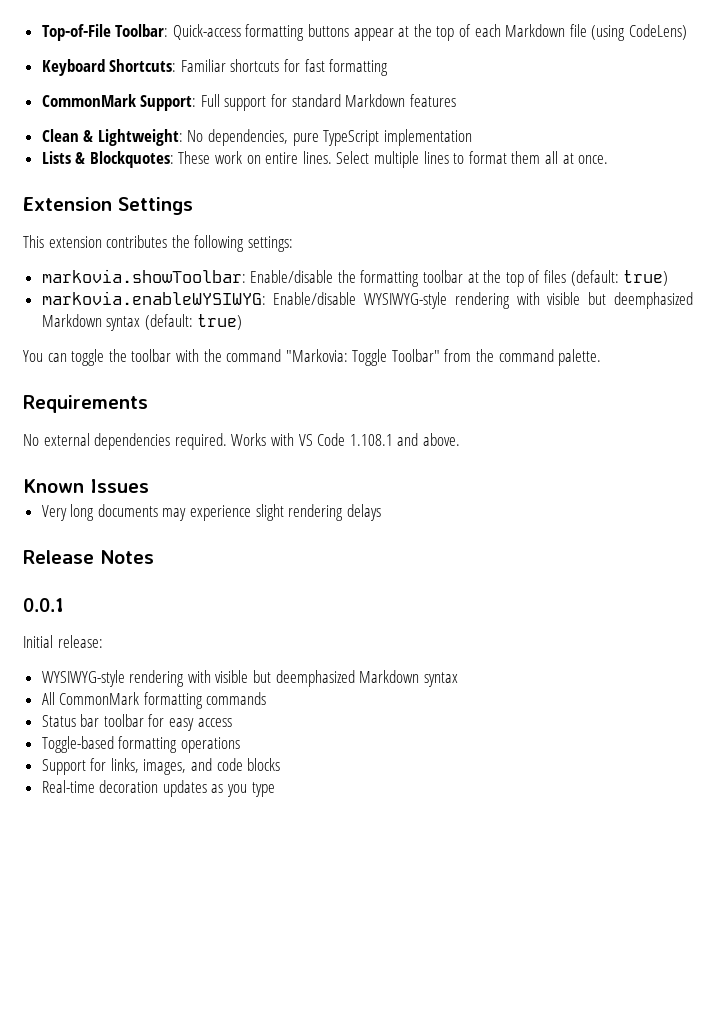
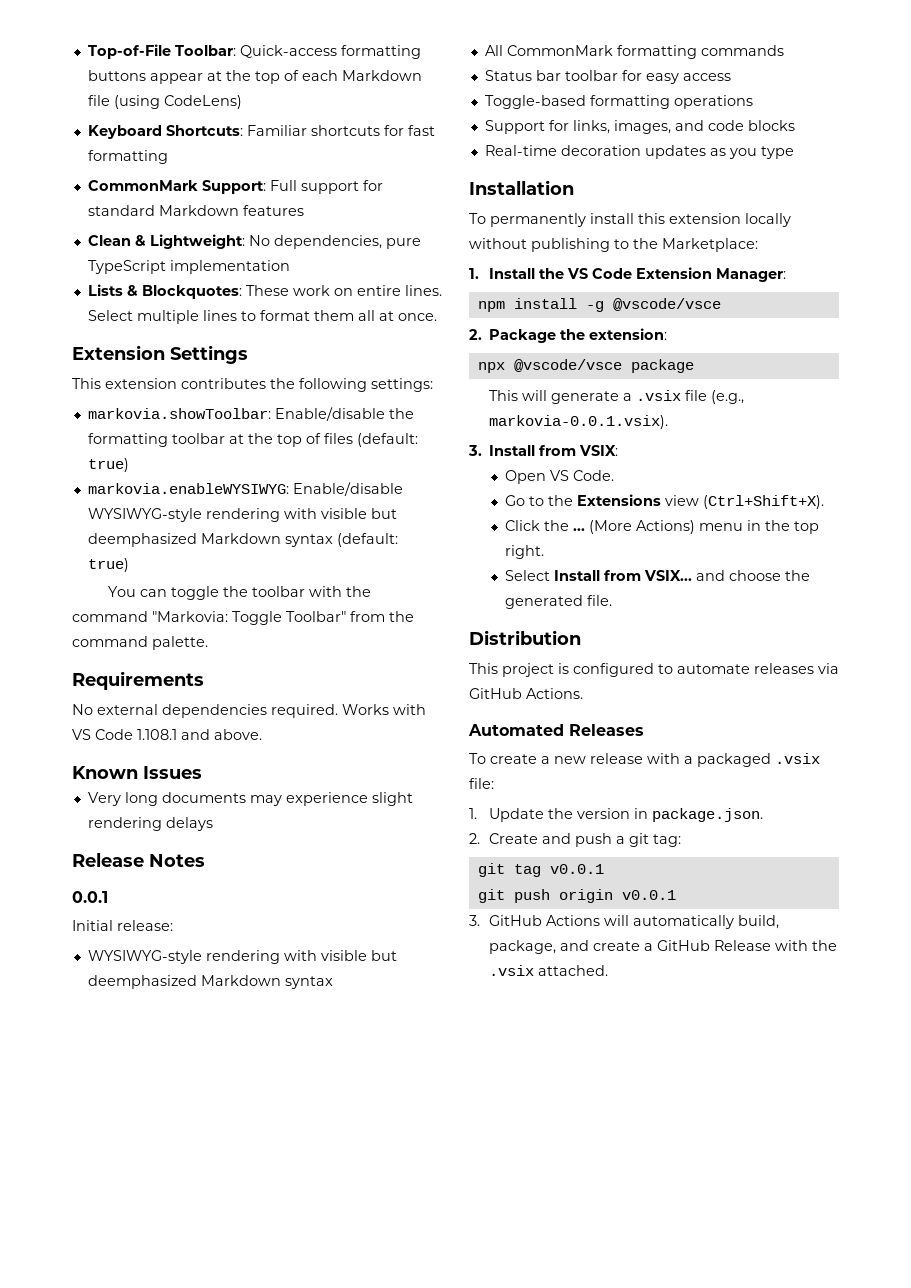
+ Installation
+ To permanently install this extension locally without publishing to the Marketplace:
+ 1. Install the VS Code Extension Manager:
+ npm install -g @vscode/vsce
+ 2. Package the extension:
+ npx @vscode/vsce package
+ This will generate a .vsix file (e.g., markovia-0.0.1.vsix).
+ 3. Install from VSIX:
+ Open VS Code.
+ Go to the Extensions view (Ctrl+Shift+X).
+ Click the ... (More Actions) menu in the top right.
+ Select Install from VSIX... and choose the generated file.
+ Distribution
+ This project is configured to automate releases via GitHub Actions.
+ Automated Releases
+ To create a new release with a packaged .vsix file:
+ 1. Update the version in package.json.
+ 2. Create and push a git tag:
+ git tag v0.0.1
+ git push origin v0.0.1
+ 3. GitHub Actions will automatically build, package, and create a GitHub Release with the .vsix attached.

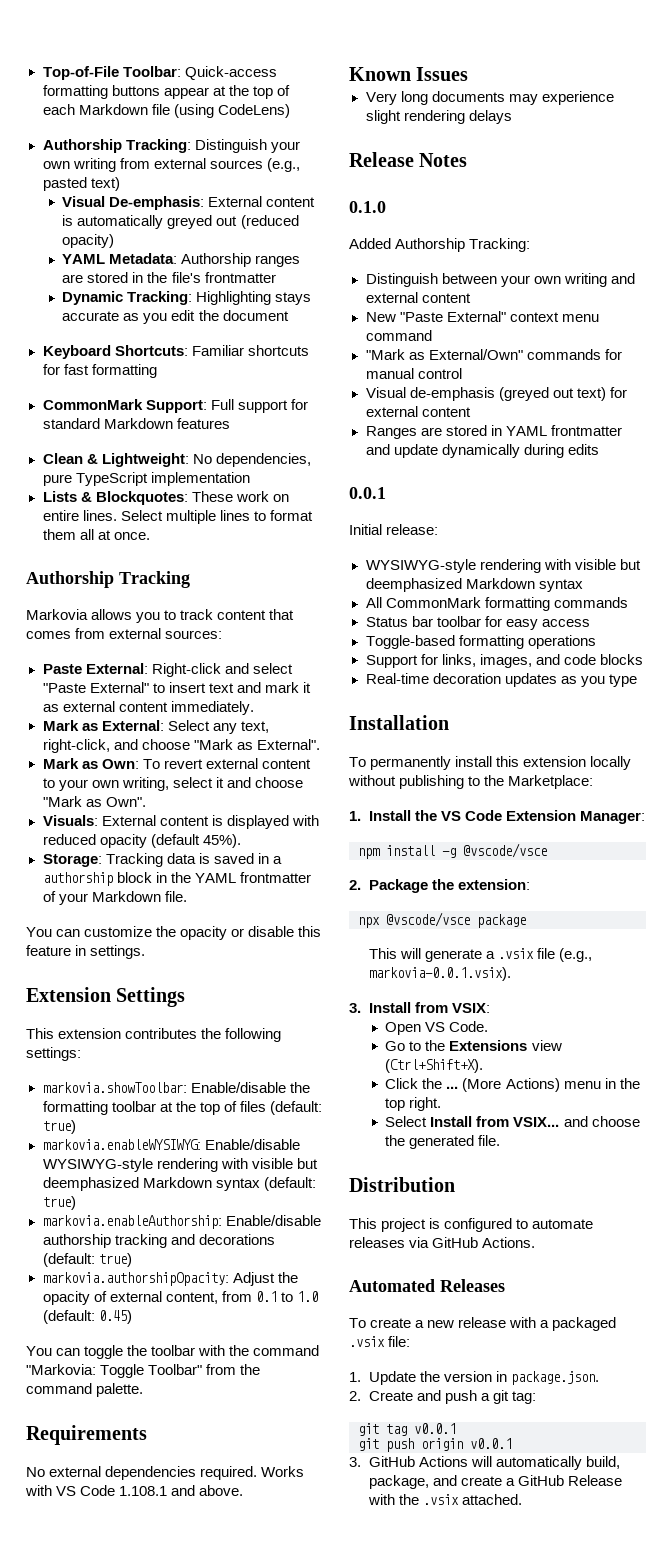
+ Authorship Tracking: Distinguish your own writing from external sources (e.g., pasted text)
+ Visual De-emphasis: External content is automatically greyed out (reduced opacity)
+ YAML Metadata: Authorship ranges are stored in the file's frontmatter
+ Dynamic Tracking: Highlighting stays accurate as you edit the document
+ Authorship Tracking
+ Markovia allows you to track content that comes from external sources:
+ Paste External: Right-click and select "Paste External" to insert text and mark it as external content immediately.
+ Mark as External: Select any text, right-click, and choose "Mark as External".
+ Mark as Own: To revert external content to your own writing, select it and choose "Mark as Own".
+ Visuals: External content is displayed with reduced opacity (default 45%).
+ Storage: Tracking data is saved in a authorship block in the YAML frontmatter of your Markdown file.
+ You can customize the opacity or disable this feature in settings.
+ markovia.enableAuthorship: Enable/disable authorship tracking and decorations (default: true)
+ markovia.authorshipOpacity: Adjust the opacity of external content, from 0.1 to 1.0 (default: 0.45)
+ 0.1.0
+ Added Authorship Tracking:
+ Distinguish between your own writing and external content
+ New "Paste External" context menu command
+ "Mark as External/Own" commands for manual control
+ Visual de-emphasis (greyed out text) for external content
+ Ranges are stored in YAML frontmatter and update dynamically during edits

